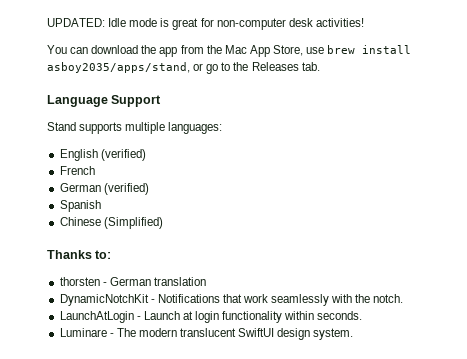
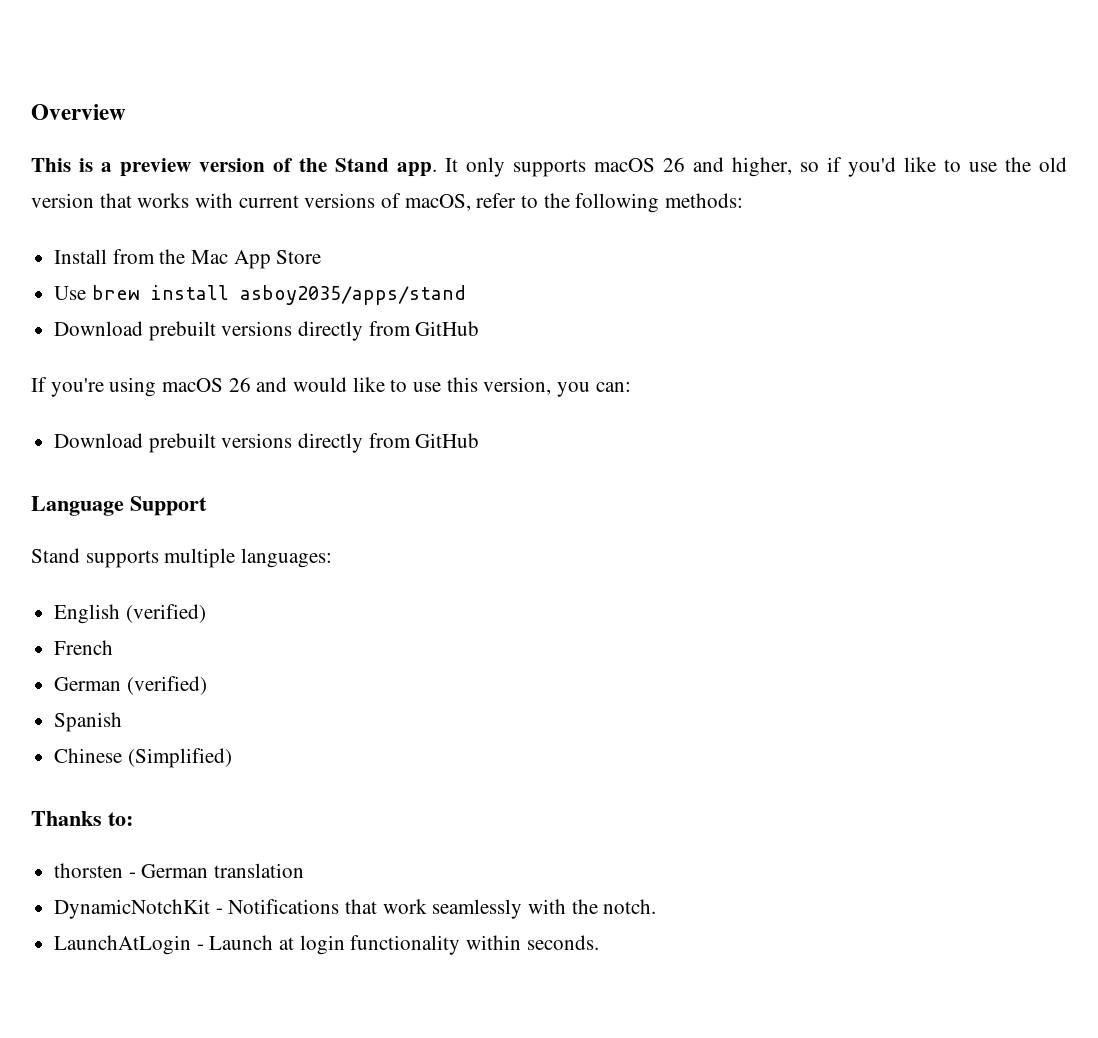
- UPDATED: Idle mode is great for non-computer desk activities!
- You can download the app from the Mac App Store, use brew install asboy2035/apps/stand, or go to the Releases tab.
+ Overview
+ This is a preview version of the Stand app. It only supports macOS 26 and higher, so if you'd like to use the old version that works with current versions of macOS, refer to the following methods:
+ Install from the Mac App Store
+ Use brew install asboy2035/apps/stand
+ Download prebuilt versions directly from GitHub
+ If you're using macOS 26 and would like to use this version, you can:
+ Download prebuilt versions directly from GitHub
- Luminare - The modern translucent SwiftUI design system.

